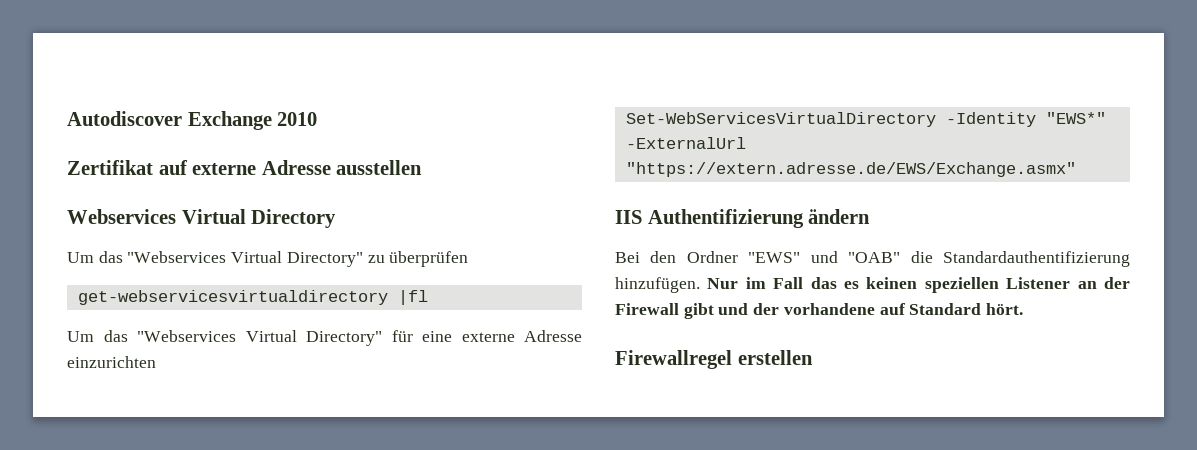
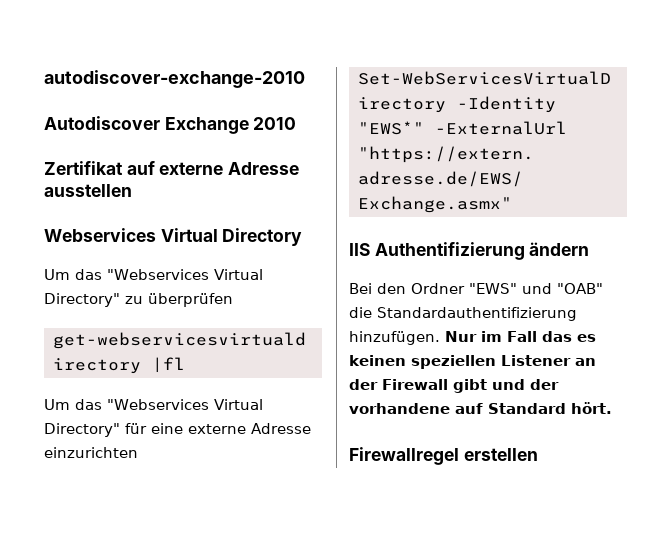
+ autodiscover-exchange-2010

